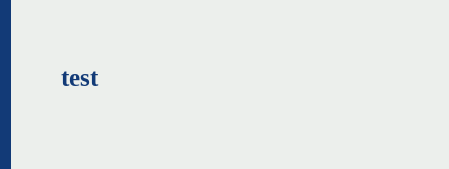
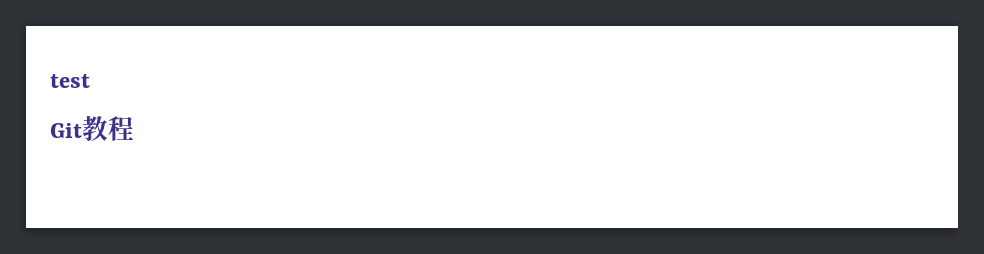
+ Git教程

